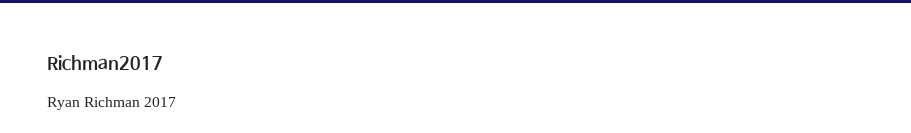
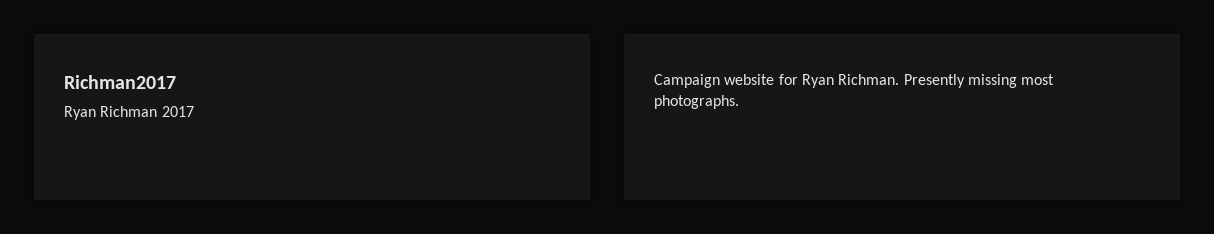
+ Campaign website for Ryan Richman. Presently missing most photographs.

